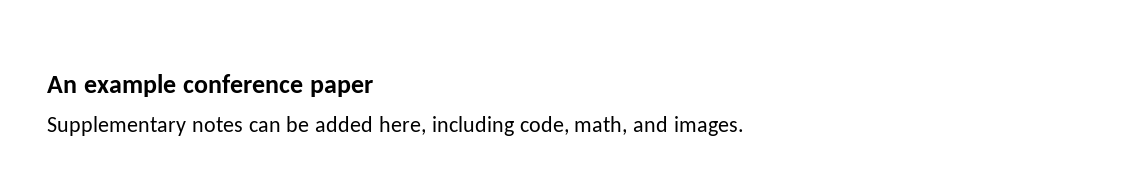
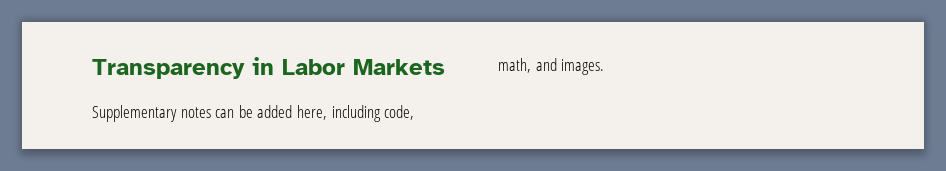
- An example conference paper
+ Transparency in Labor Markets

